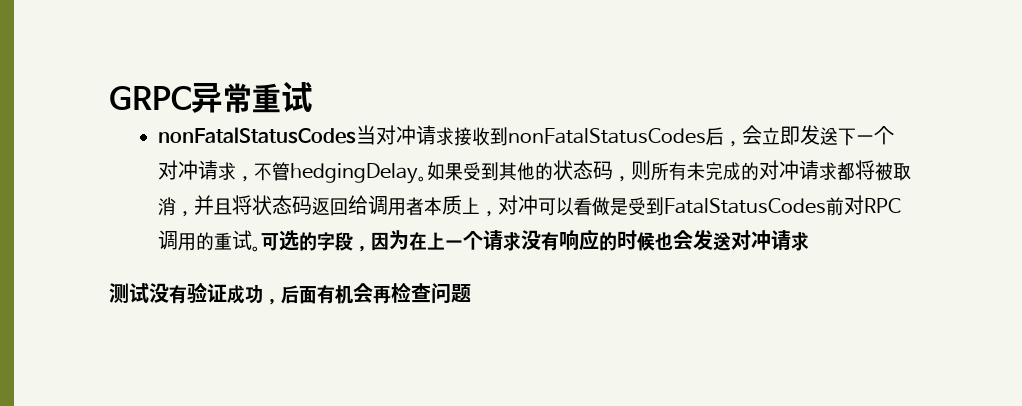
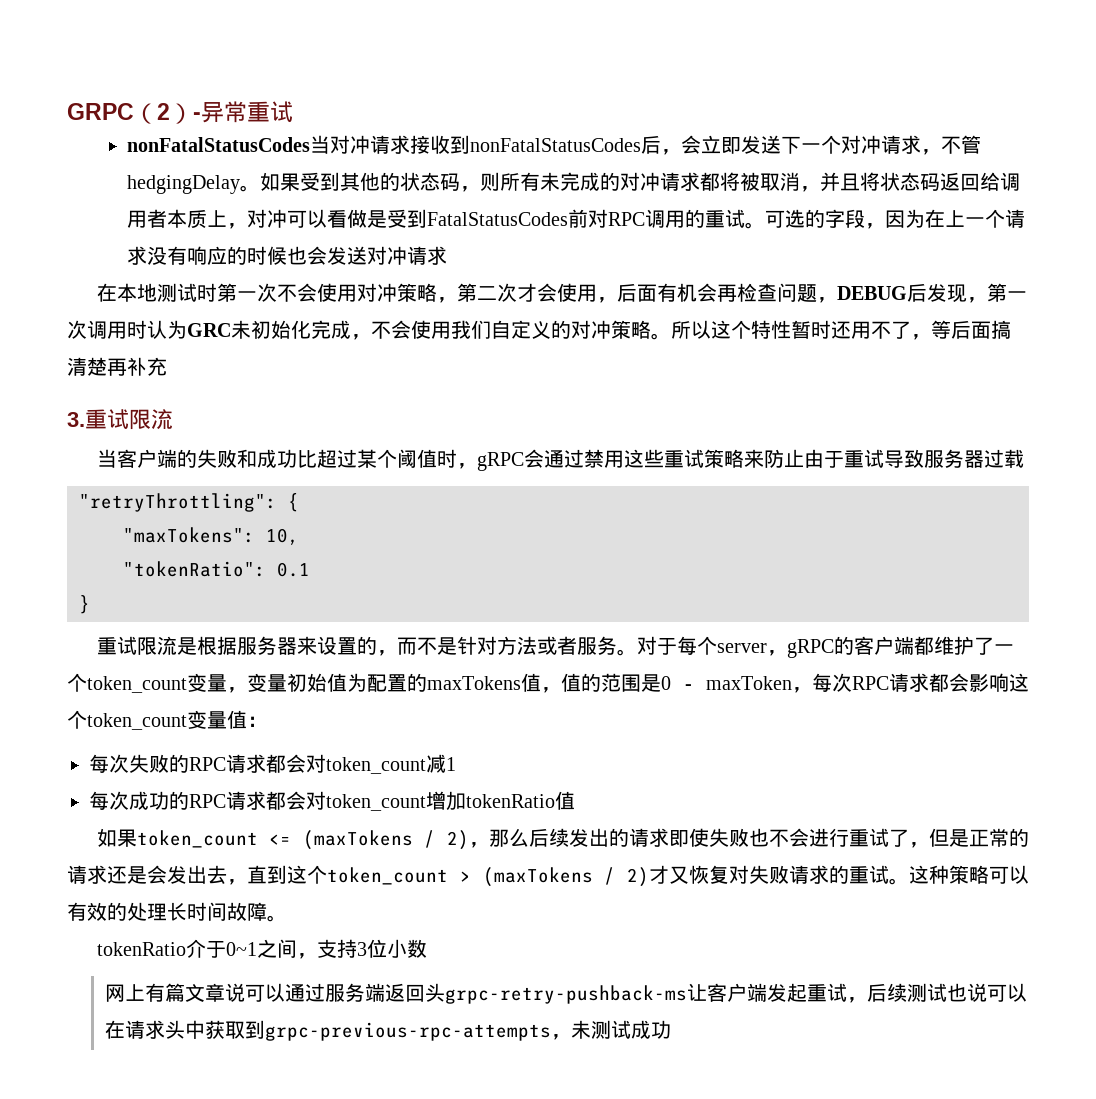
- GRPC异常重试
+ GRPC（2）-异常重试
- 测试没有验证成功，后面有机会再检查问题
+ 在本地测试时第一次不会使用对冲策略，第二次才会使用，后面有机会再检查问题，DEBUG后发现，第一次调用时认为GRC未初始化完成，不会使用我们自定义的对冲策略。所以这个特性暂时还用不了，等后面搞清楚再补充
+ 3.重试限流
+ 当客户端的失败和成功比超过某个阈值时，gRPC会通过禁用这些重试策略来防止由于重试导致服务器过载
+ "retryThrottling": {
+ "maxTokens": 10,
+ "tokenRatio": 0.1
+ }
+ 重试限流是根据服务器来设置的，而不是针对方法或者服务。对于每个server，gRPC的客户端都维护了一个token_count变量，变量初始值为配置的maxTokens值，值的范围是0 - maxToken，每次RPC请求都会影响这个token_count变量值：
+ 每次失败的RPC请求都会对token_count减1
+ 每次成功的RPC请求都会对token_count增加tokenRatio值
+ 如果token_count <= (maxTokens / 2)，那么后续发出的请求即使失败也不会进行重试了，但是正常的请求还是会发出去，直到这个token_count > (maxTokens / 2)才又恢复对失败请求的重试。这种策略可以有效的处理长时间故障。
+ tokenRatio介于0~1之间，支持3位小数
+ 网上有篇文章说可以通过服务端返回头grpc-retry-pushback-ms让客户端发起重试，后续测试也说可以在请求头中获取到grpc-previous-rpc-attempts，未测试成功

